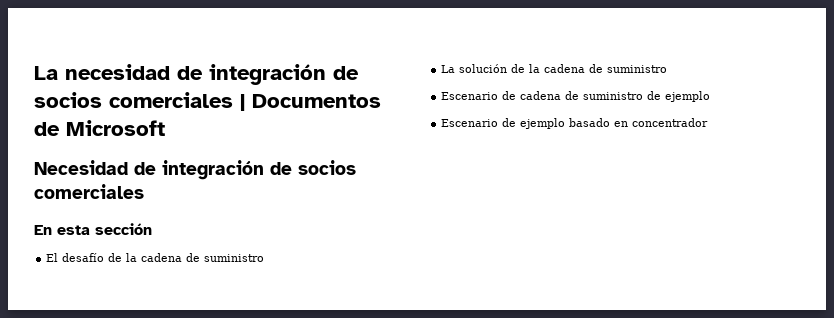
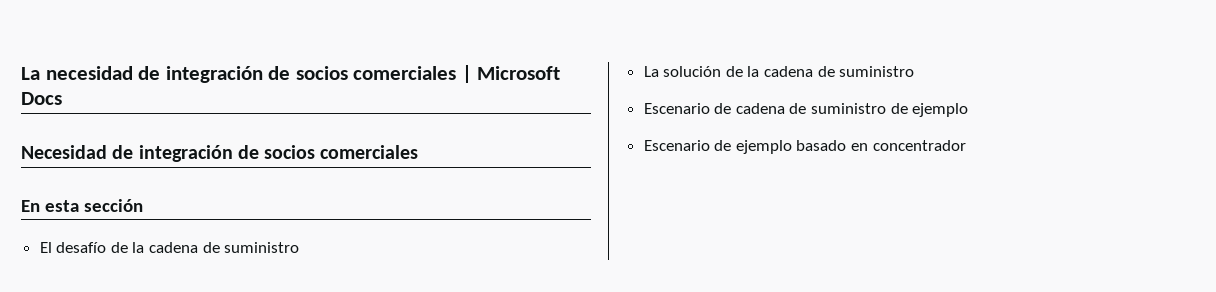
- La necesidad de integración de socios comerciales | Documentos de Microsoft
+ La necesidad de integración de socios comerciales | Microsoft Docs

